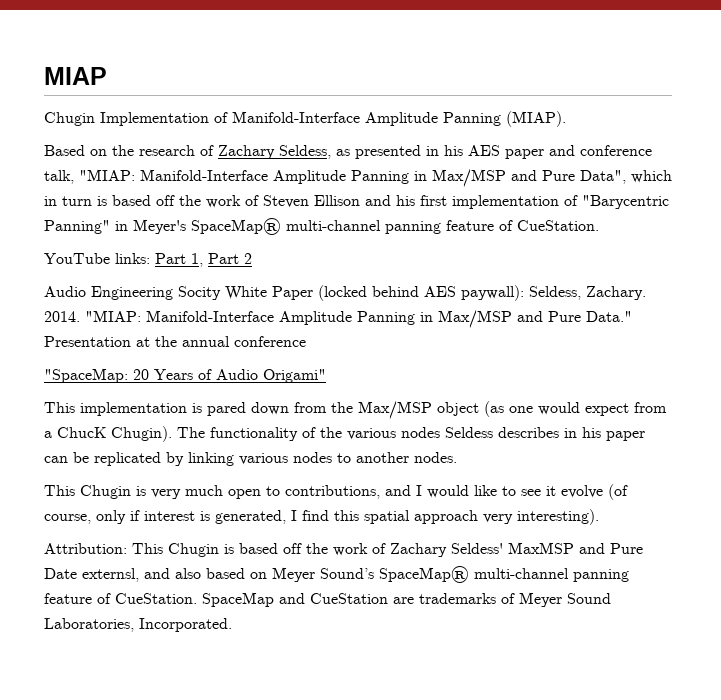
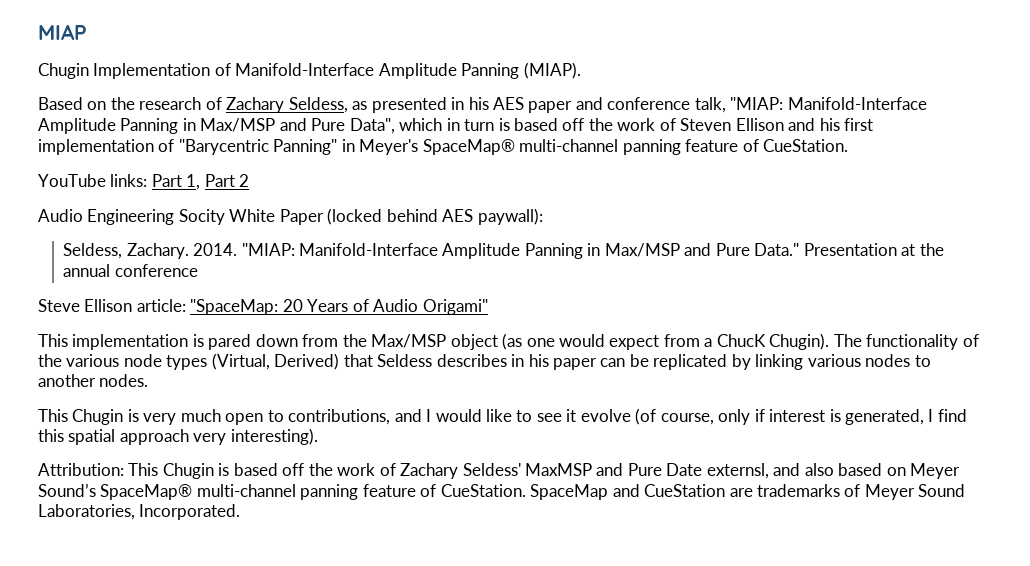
- Audio Engineering Socity White Paper (locked behind AES paywall): Seldess, Zachary.
+ Audio Engineering Socity White Paper (locked behind AES paywall):
+ Seldess, Zachary.
- "SpaceMap: 20 Years of Audio Origami"
+ Steve Ellison article: "SpaceMap: 20 Years of Audio Origami"
- The functionality of the various nodes Seldess describes in his paper can be replicated by linking various nodes to another nodes.
+ The functionality of the various node types (Virtual, Derived) that Seldess describes in his paper can be replicated by linking various nodes to another nodes.

